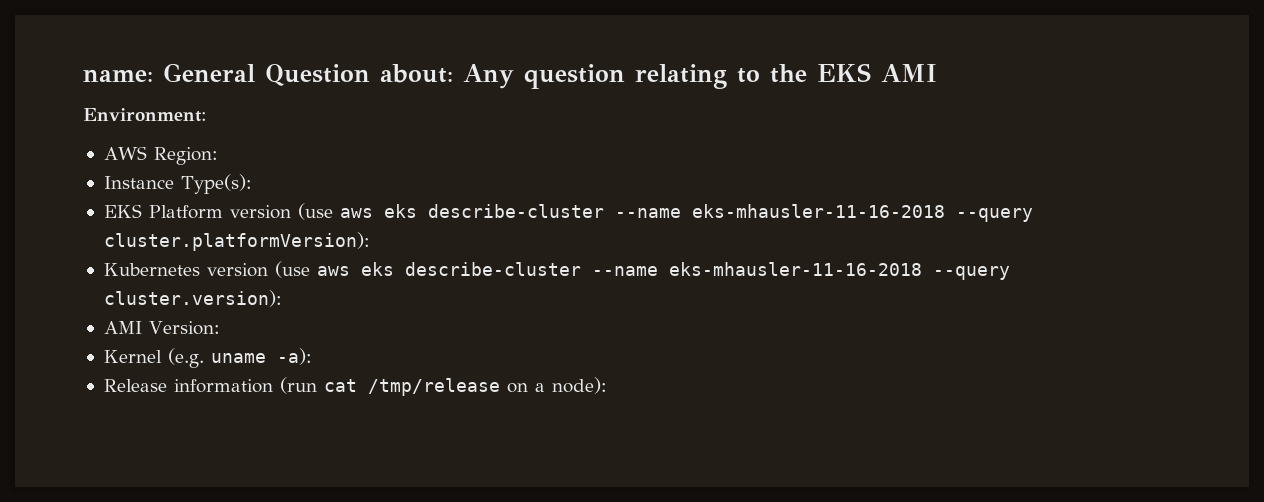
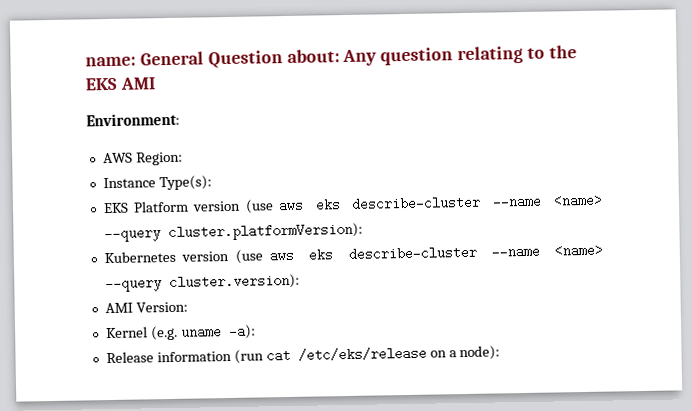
- EKS Platform version (use aws eks describe-cluster --name eks-mhausler-11-16-2018 --query cluster.platformVersion):
+ EKS Platform version (use aws eks describe-cluster --name <name> --query cluster.platformVersion):
- Kubernetes version (use aws eks describe-cluster --name eks-mhausler-11-16-2018 --query cluster.version):
+ Kubernetes version (use aws eks describe-cluster --name <name> --query cluster.version):
- Release information (run cat /tmp/release on a node):
+ Release information (run cat /etc/eks/release on a node):

